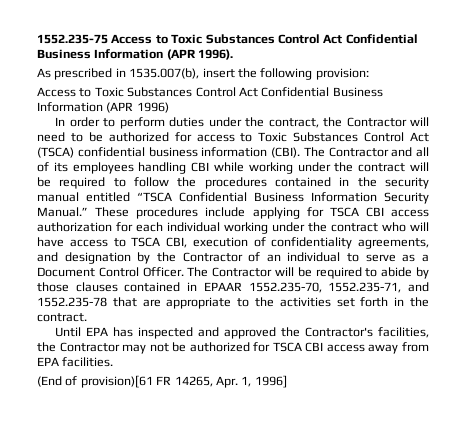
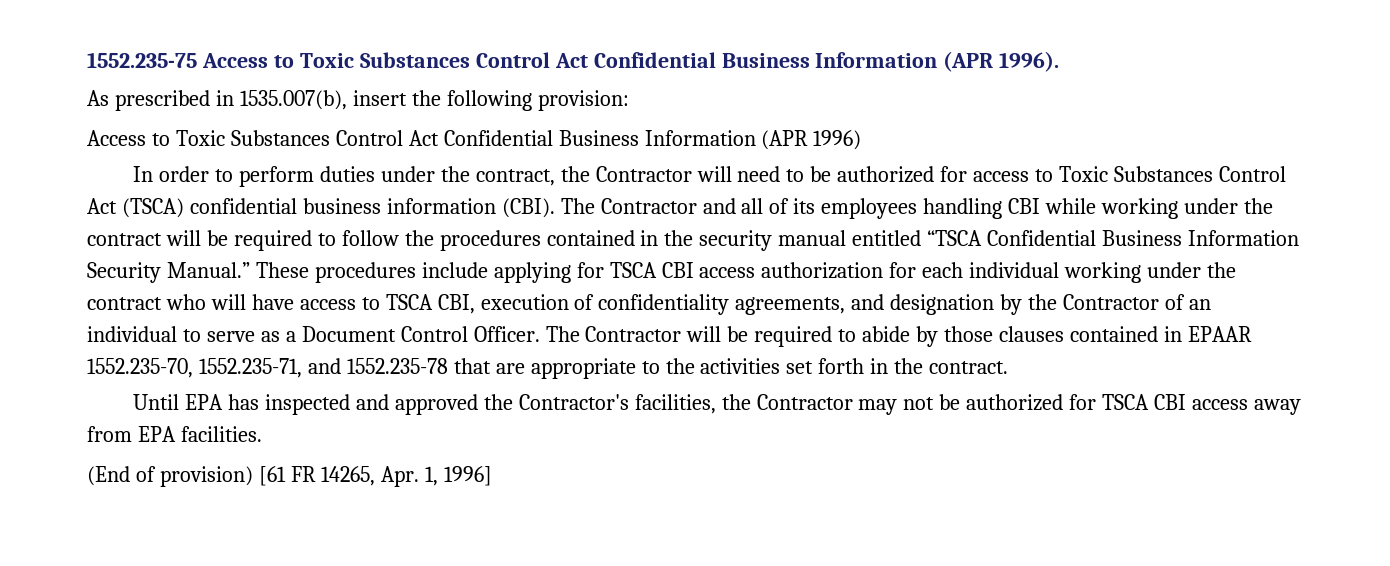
- (End of provision)[61 FR 14265, Apr. 1, 1996]
+ (End of provision) [61 FR 14265, Apr. 1, 1996]

